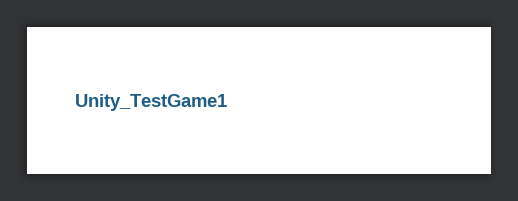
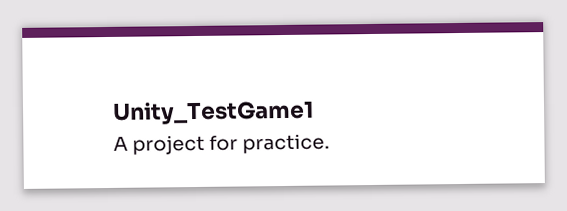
+ A project for practice.

